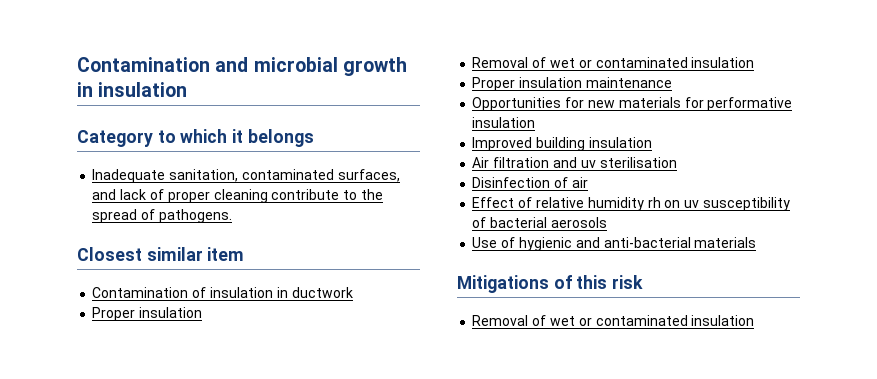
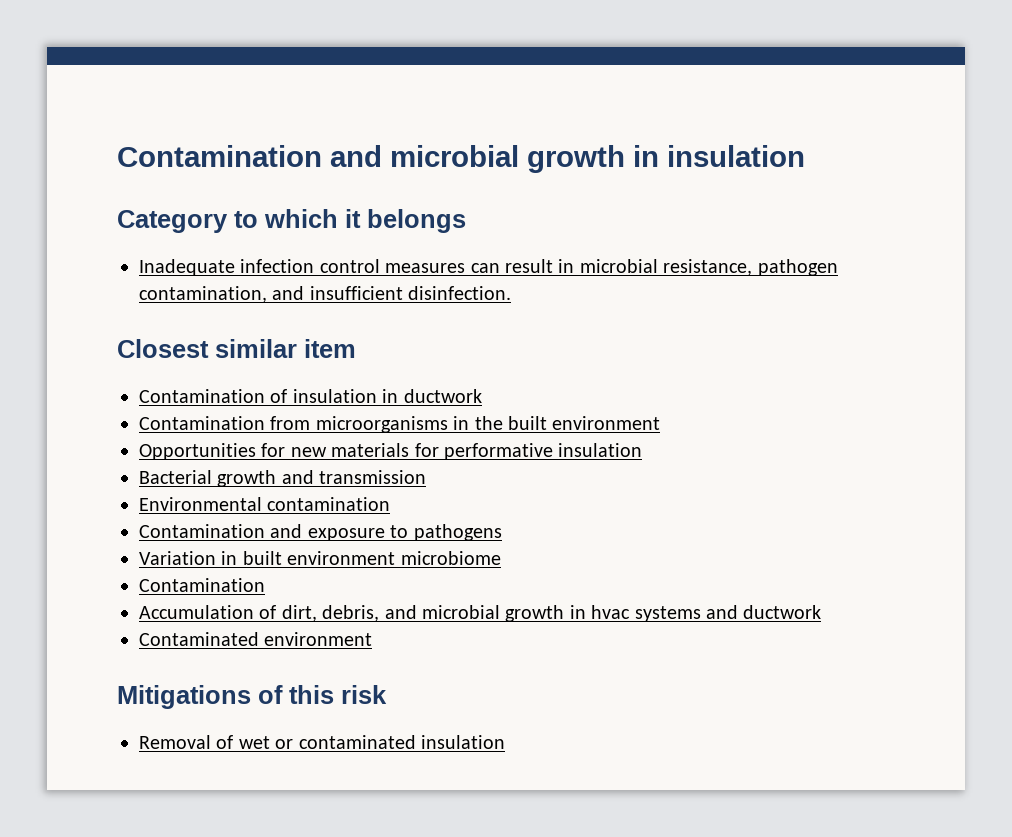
- Inadequate sanitation, contaminated surfaces, and lack of proper cleaning contribute to the spread of pathogens.
+ Inadequate infection control measures can result in microbial resistance, pathogen contamination, and insufficient disinfection.
  Contamination of insulation in ductwork
- Proper insulation
- Removal of wet or contaminated insulation
- Proper insulation maintenance
+ Contamination from microorganisms in the built environment
- Improved building insulation
- Air filtration and uv sterilisation
- Disinfection of air
- Effect of relative humidity rh on uv susceptibility of bacterial aerosols
- Use of hygienic and anti-bacterial materials
+ Bacterial growth and transmission
+ Environmental contamination
+ Contamination and exposure to pathogens
+ Variation in built environment microbiome
+ Contamination
+ Accumulation of dirt, debris, and microbial growth in hvac systems and ductwork
+ Contaminated environment

